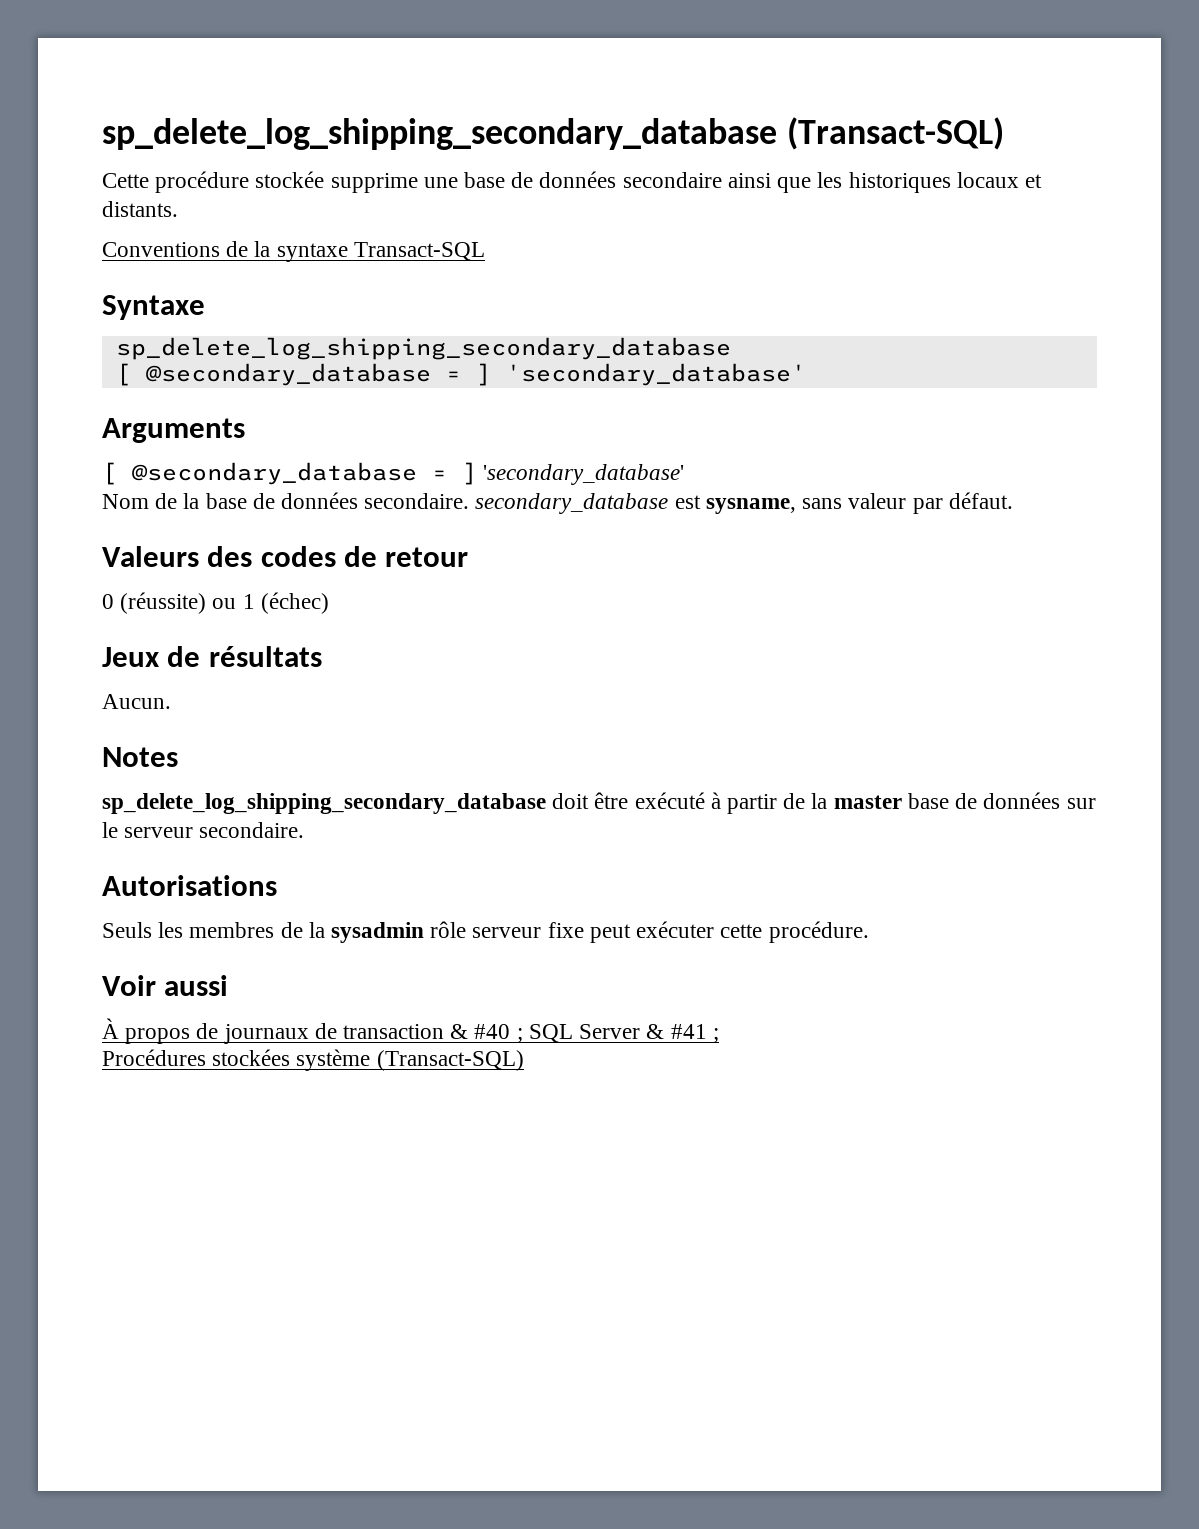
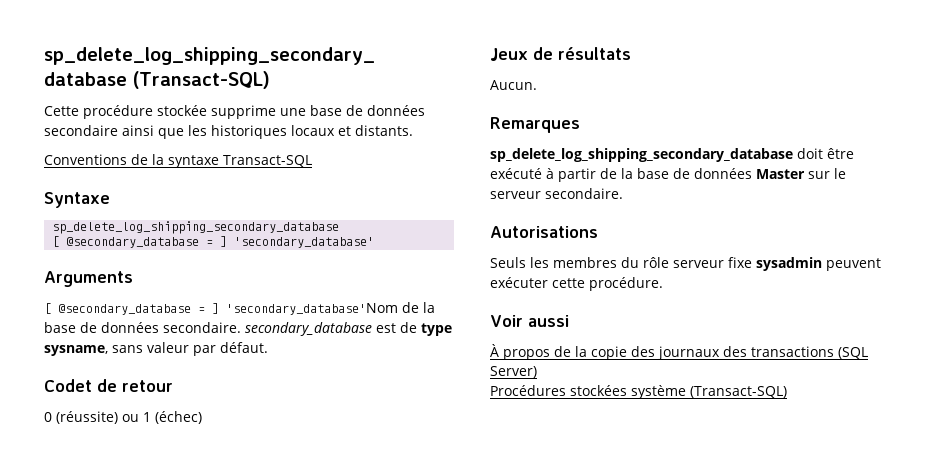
  Arguments
- [ @secondary_database = ] 'secondary_database'
- Nom de la base de données secondaire. secondary_database est sysname, sans valeur par défaut.
+ [ @secondary_database = ] 'secondary_database'Nom de la base de données secondaire. secondary_database est de type sysname, sans valeur par défaut.
- Valeurs des codes de retour
+ Codet de retour
- Notes
+ Remarques
- sp_delete_log_shipping_secondary_database doit être exécuté à partir de la master base de données sur le serveur secondaire.
+ sp_delete_log_shipping_secondary_database doit être exécuté à partir de la base de données Master sur le serveur secondaire.
- Seuls les membres de la sysadmin rôle serveur fixe peut exécuter cette procédure.
+ Seuls les membres du rôle serveur fixe sysadmin peuvent exécuter cette procédure.
- À propos de journaux de transaction & #40 ; SQL Server & #41 ;
+ À propos de la copie des journaux des transactions (SQL Server)

